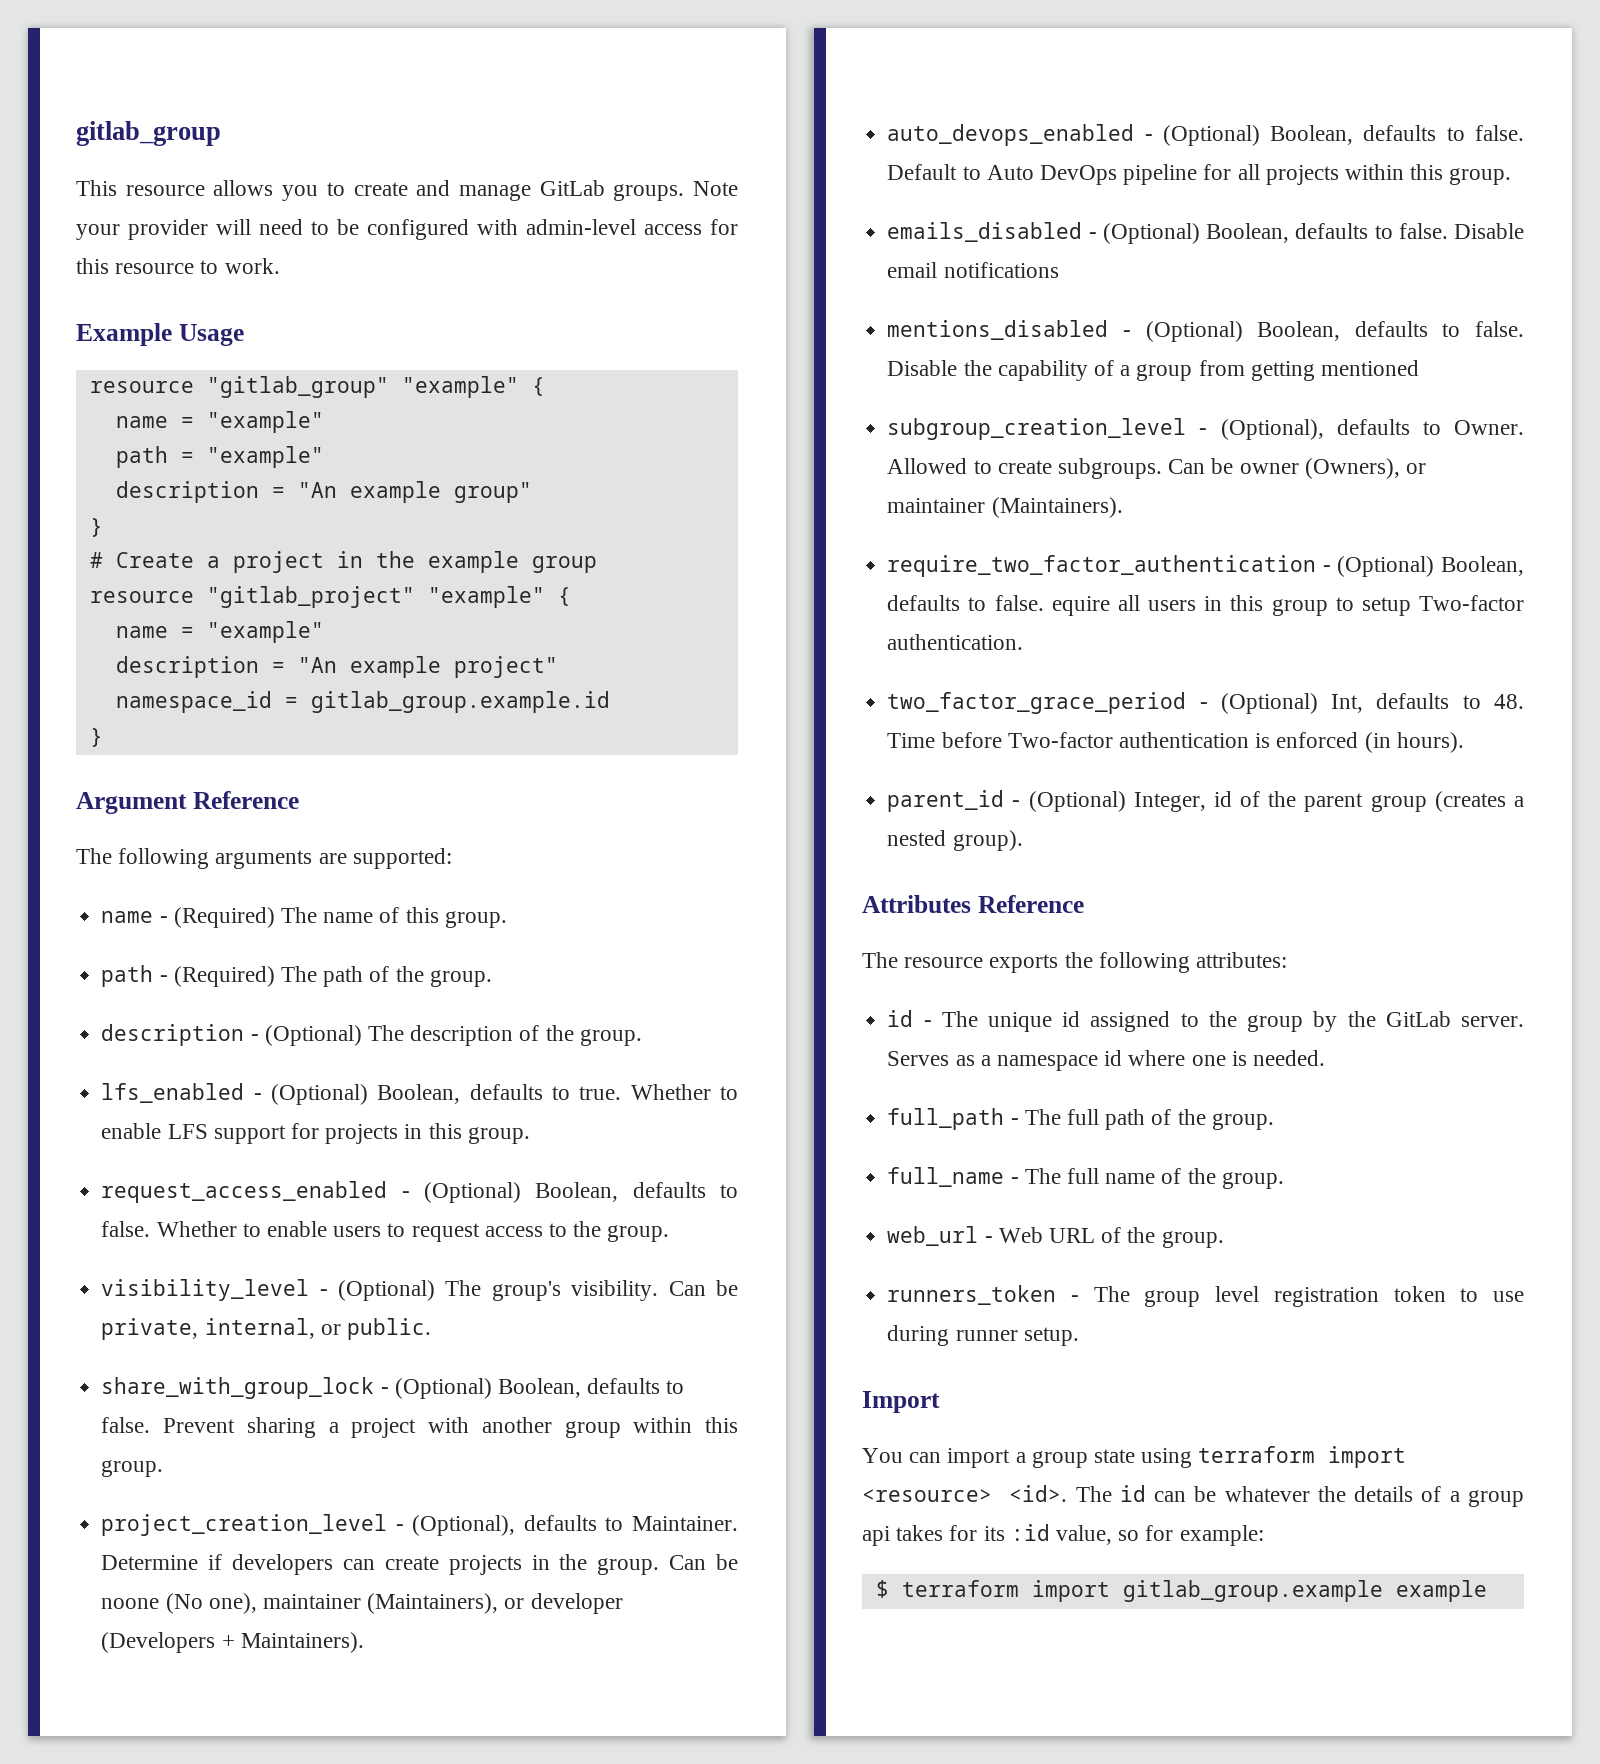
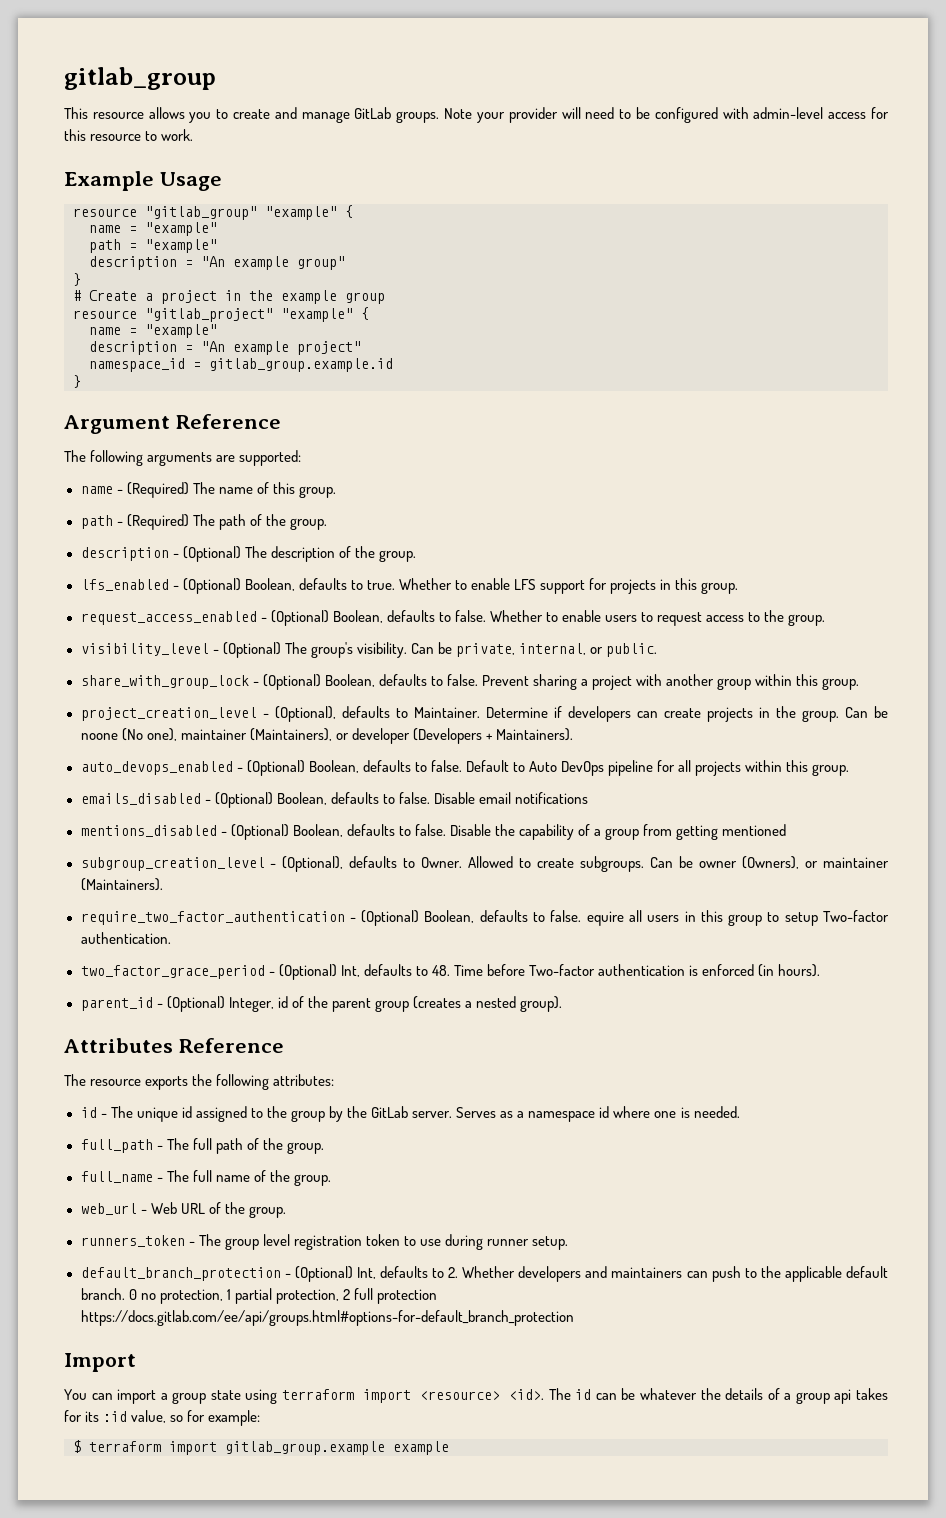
+ default_branch_protection - (Optional) Int, defaults to 2. Whether developers and maintainers can push to the applicable default branch. 0 no protection, 1 partial protection, 2 full protection https://docs.gitlab.com/ee/api/groups.html#options-for-default_branch_protection

